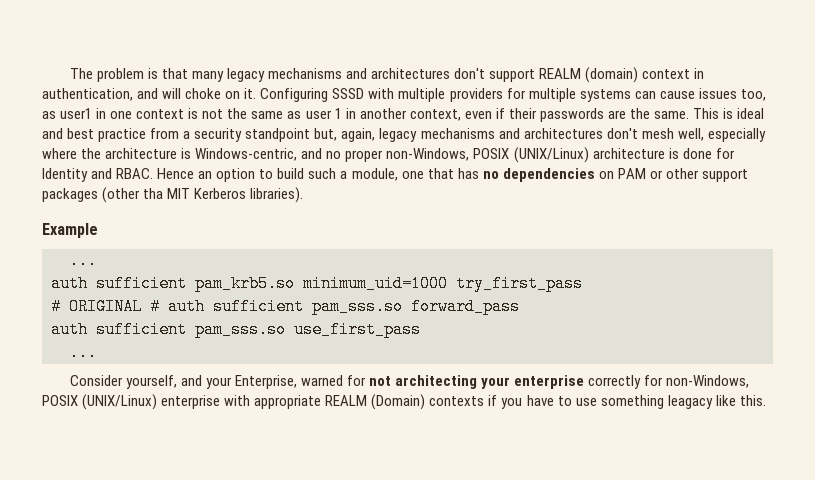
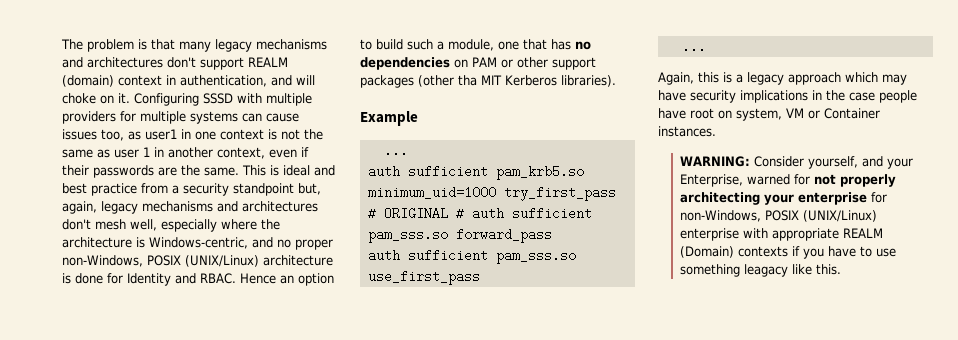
- Consider yourself, and your Enterprise, warned for not architecting your enterprise correctly for non-Windows, POSIX (UNIX/Linux) enterprise with appropriate REALM (Domain) contexts if you have to use something leagacy like this.
+ Again, this is a legacy approach which may have security implications in the case people have root on system, VM or Container instances.
+ WARNING: Consider yourself, and your Enterprise, warned for not properly architecting your enterprise for non-Windows, POSIX (UNIX/Linux) enterprise with appropriate REALM (Domain) contexts if you have to use something leagacy like this.

